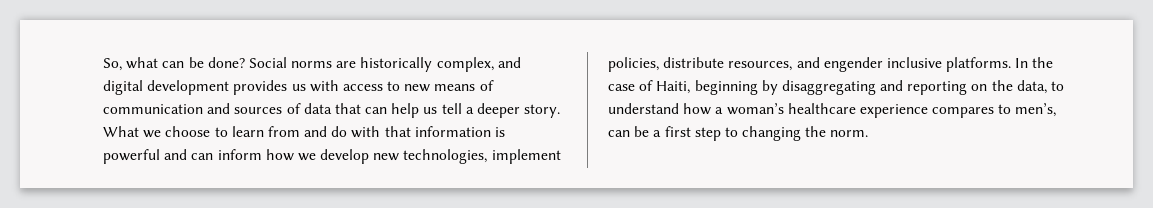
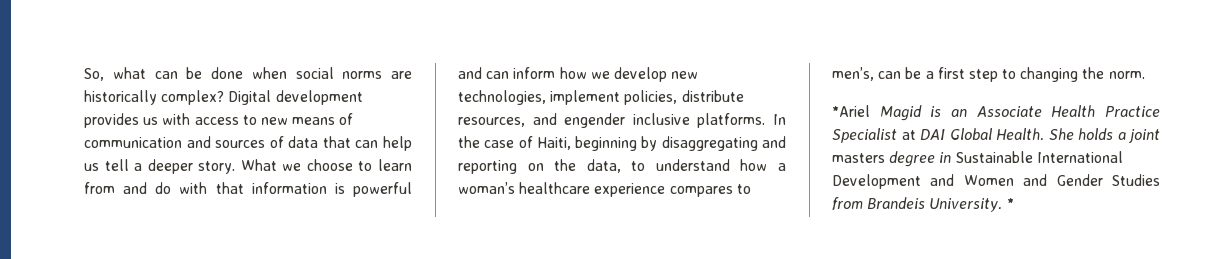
- So, what can be done? Social norms are historically complex, and digital development provides us with access to new means of communication and sources of data that can help us tell a deeper story.
+ So, what can be done when social norms are historically complex? Digital development provides us with access to new means of communication and sources of data that can help us tell a deeper story.
+ *Ariel Magid is an Associate Health Practice Specialist at DAI Global Health. She holds a joint masters degree in Sustainable International Development and Women and Gender Studies from Brandeis University. *

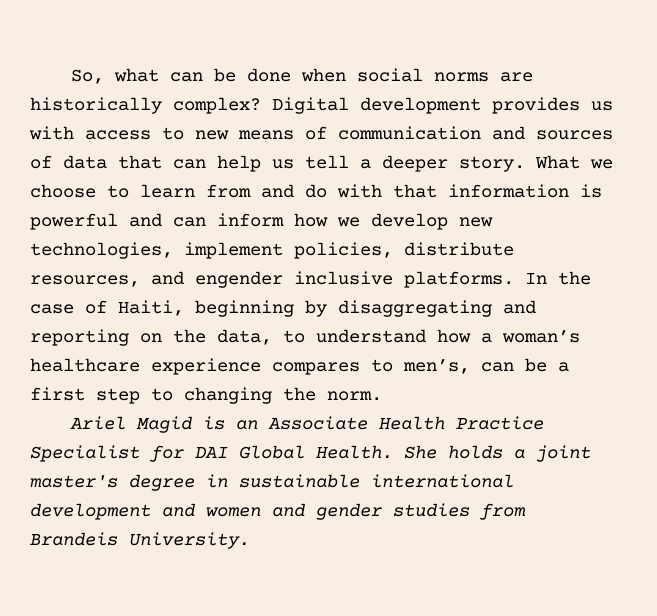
- *Ariel Magid is an Associate Health Practice Specialist at DAI Global Health.
+ Ariel Magid is an Associate Health Practice Specialist for DAI Global Health.
- She holds a joint masters degree in Sustainable International Development and Women and Gender Studies from Brandeis University. *
+ She holds a joint master's degree in sustainable international development and women and gender studies from Brandeis University.

